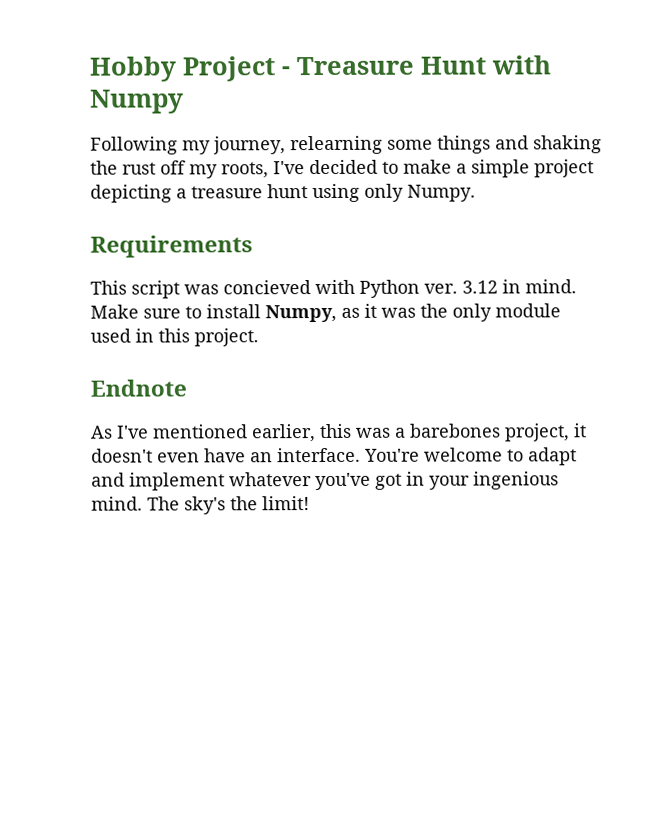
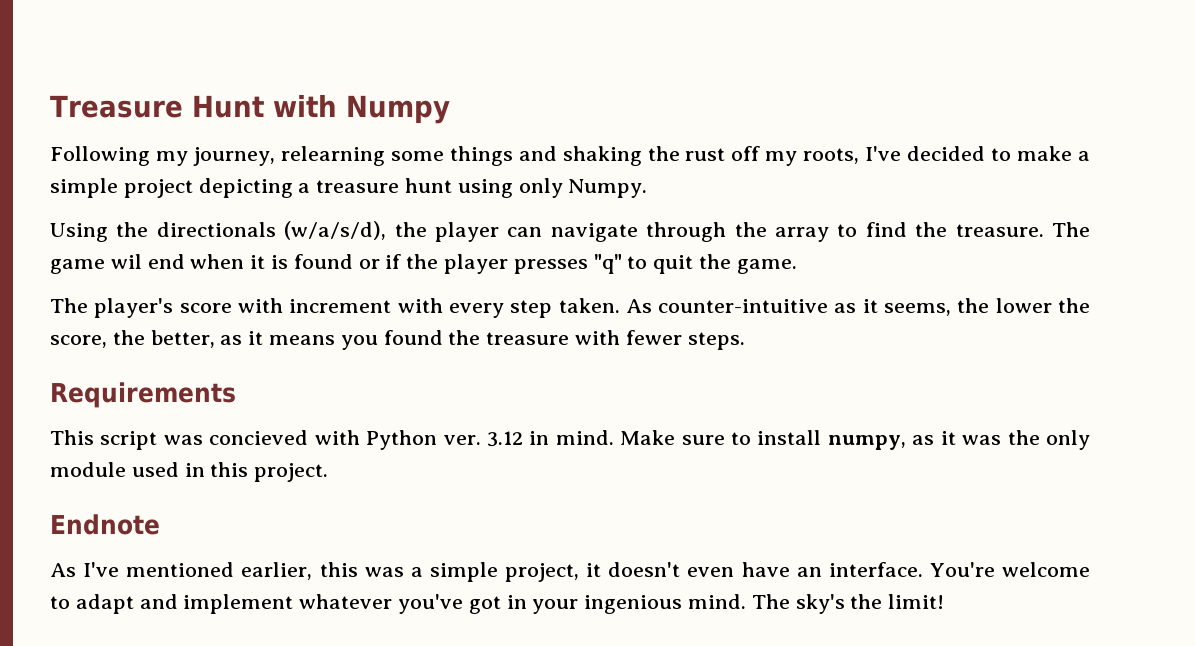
- Hobby Project - Treasure Hunt with Numpy
+ Treasure Hunt with Numpy
+ Using the directionals (w/a/s/d), the player can navigate through the array to find the treasure. The game wil end when it is found or if the player presses "q" to quit the game.
+ The player's score with increment with every step taken. As counter-intuitive as it seems, the lower the score, the better, as it means you found the treasure with fewer steps.
- Make sure to install Numpy, as it was the only module used in this project.
+ Make sure to install numpy, as it was the only module used in this project.
- As I've mentioned earlier, this was a barebones project, it doesn't even have an interface.
+ As I've mentioned earlier, this was a simple project, it doesn't even have an interface.

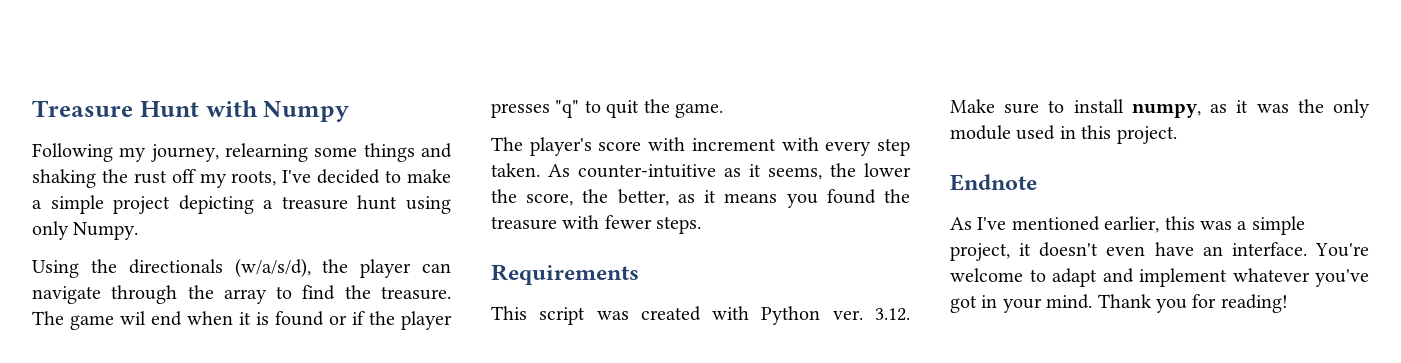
- This script was concieved with Python ver.
+ This script was created with Python ver.
- 3.12 in mind. Make sure to install numpy, as it was the only module used in this project.
+ 3.12. Make sure to install numpy, as it was the only module used in this project.
- You're welcome to adapt and implement whatever you've got in your ingenious mind. The sky's the limit!
+ You're welcome to adapt and implement whatever you've got in your mind. Thank you for reading!

